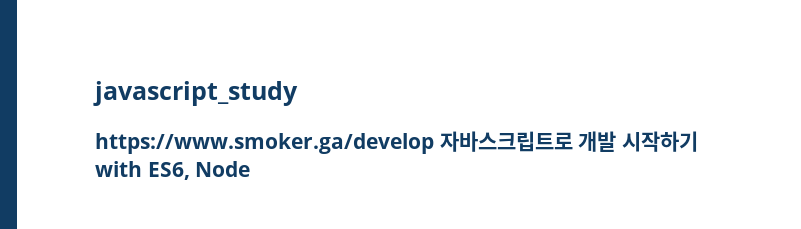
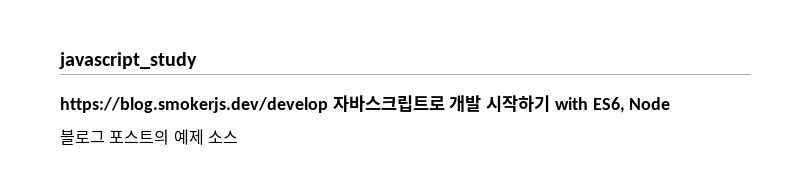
- https://www.smoker.ga/develop 자바스크립트로 개발 시작하기 with ES6, Node
+ https://blog.smokerjs.dev/develop 자바스크립트로 개발 시작하기 with ES6, Node
+ 블로그 포스트의 예제 소스

